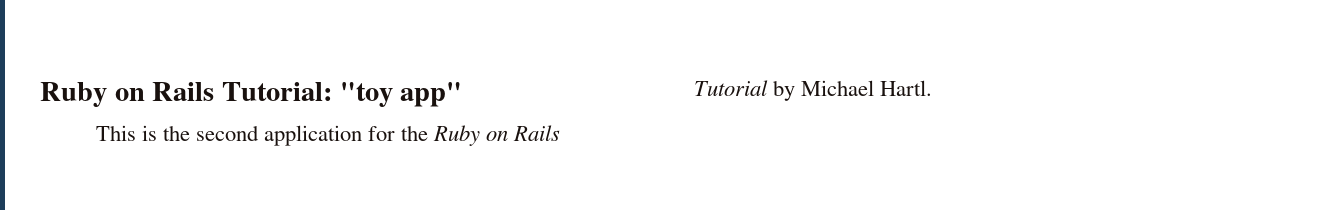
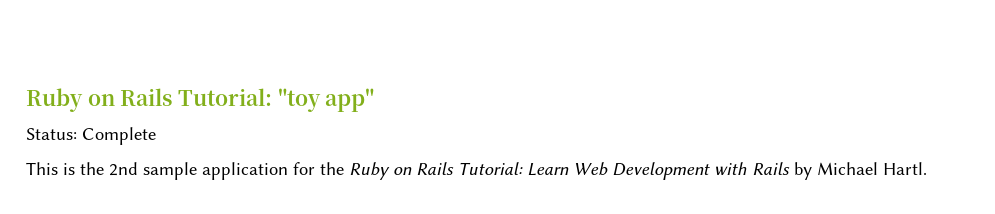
+ Status: Complete
- This is the second application for the Ruby on Rails Tutorial by Michael Hartl.
+ This is the 2nd sample application for the Ruby on Rails Tutorial: Learn Web Development with Rails by Michael Hartl.

